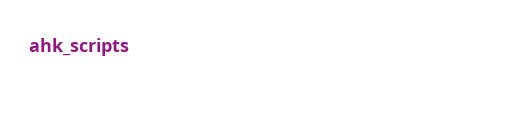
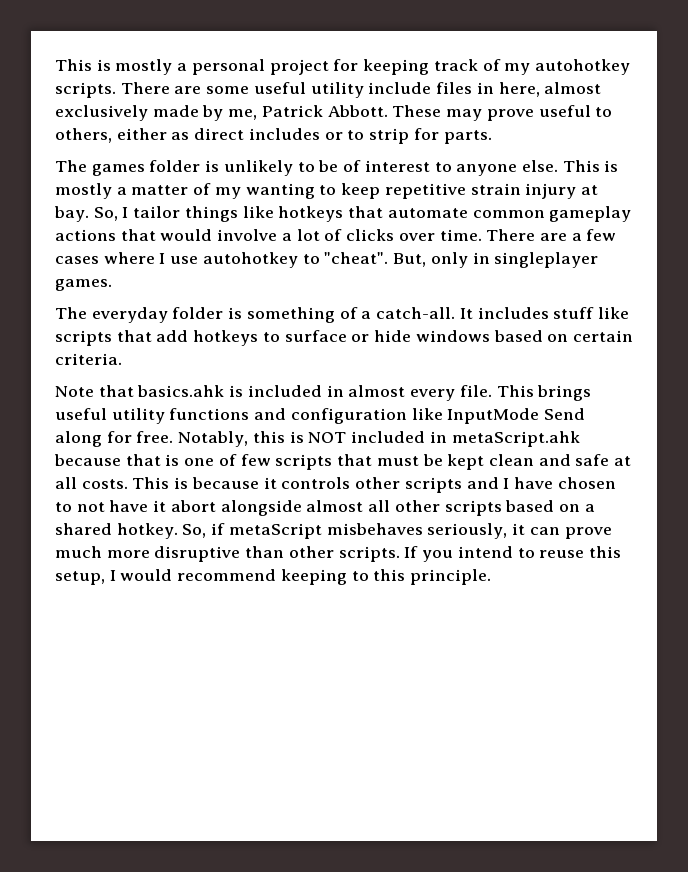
- ahk_scripts
+ This is mostly a personal project for keeping track of my autohotkey scripts. There are some useful utility include files in here, almost exclusively made by me, Patrick Abbott. These may prove useful to others, either as direct includes or to strip for parts.
+ The games folder is unlikely to be of interest to anyone else. This is mostly a matter of my wanting to keep repetitive strain injury at bay. So, I tailor things like hotkeys that automate common gameplay actions that would involve a lot of clicks over time. There are a few cases where I use autohotkey to "cheat". But, only in singleplayer games.
+ The everyday folder is something of a catch-all. It includes stuff like scripts that add hotkeys to surface or hide windows based on certain criteria.
+ Note that basics.ahk is included in almost every file. This brings useful utility functions and configuration like InputMode Send along for free. Notably, this is NOT included in metaScript.ahk because that is one of few scripts that must be kept clean and safe at all costs. This is because it controls other scripts and I have chosen to not have it abort alongside almost all other scripts based on a shared hotkey. So, if metaScript misbehaves seriously, it can prove much more disruptive than other scripts. If you intend to reuse this setup, I would recommend keeping to this principle.

